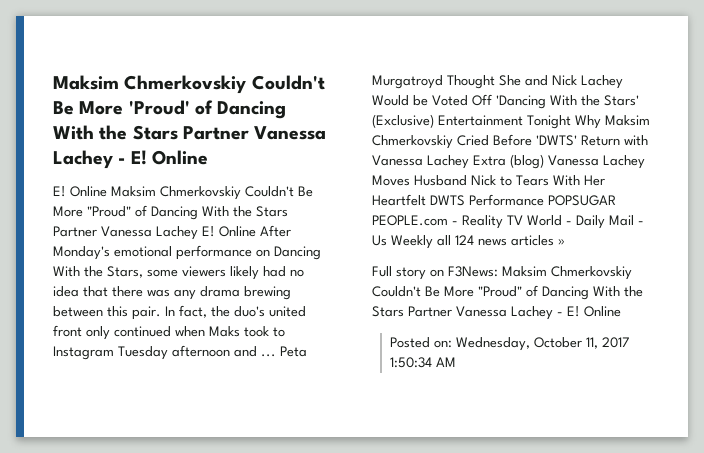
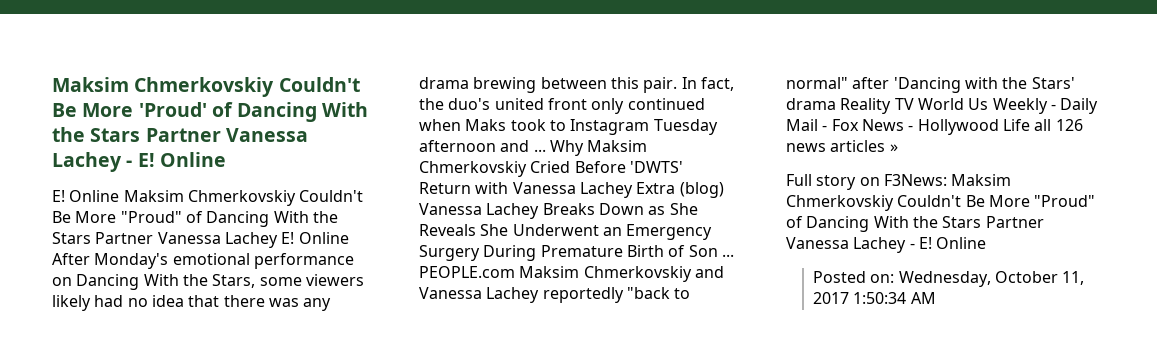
- Peta Murgatroyd Thought She and Nick Lachey Would be Voted Off 'Dancing With the Stars' (Exclusive) Entertainment Tonight Why Maksim Chmerkovskiy Cried Before 'DWTS' Return with Vanessa Lachey Extra (blog) Vanessa Lachey Moves Husband Nick to Tears With Her Heartfelt DWTS Performance POPSUGAR PEOPLE.com - Reality TV World - Daily Mail - Us Weekly all 124 news articles »
+ Why Maksim Chmerkovskiy Cried Before 'DWTS' Return with Vanessa Lachey Extra (blog) Vanessa Lachey Breaks Down as She Reveals She Underwent an Emergency Surgery During Premature Birth of Son ... PEOPLE.com Maksim Chmerkovskiy and Vanessa Lachey reportedly "back to normal" after 'Dancing with the Stars' drama Reality TV World Us Weekly - Daily Mail - Fox News - Hollywood Life all 126 news articles »

